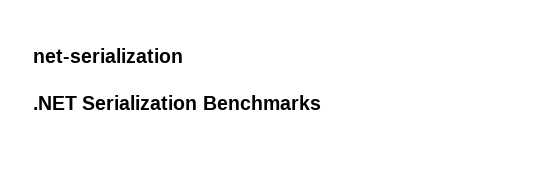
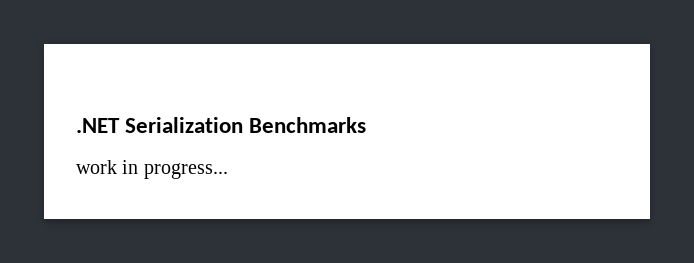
- net-serialization
+ work in progress...

